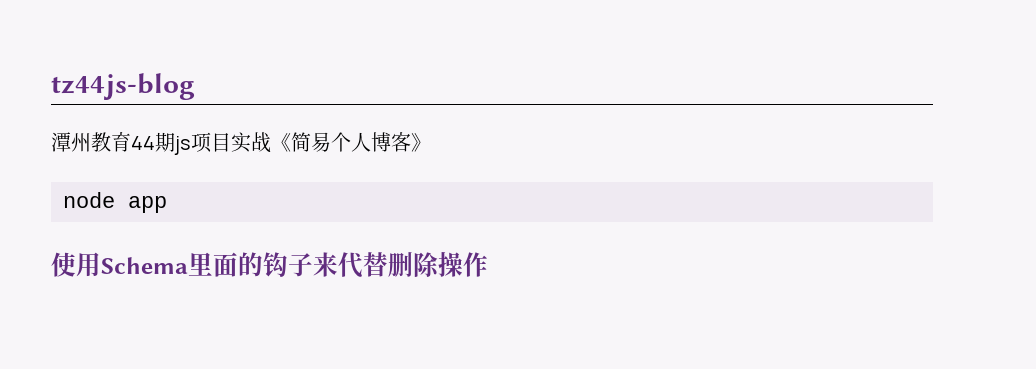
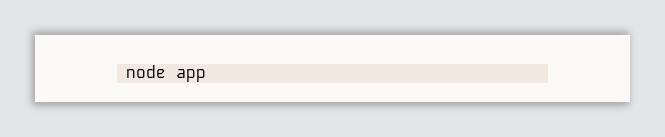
- tz44js-blog
- 潭州教育44期js项目实战《简易个人博客》
  node app
- 使用Schema里面的钩子来代替删除操作

